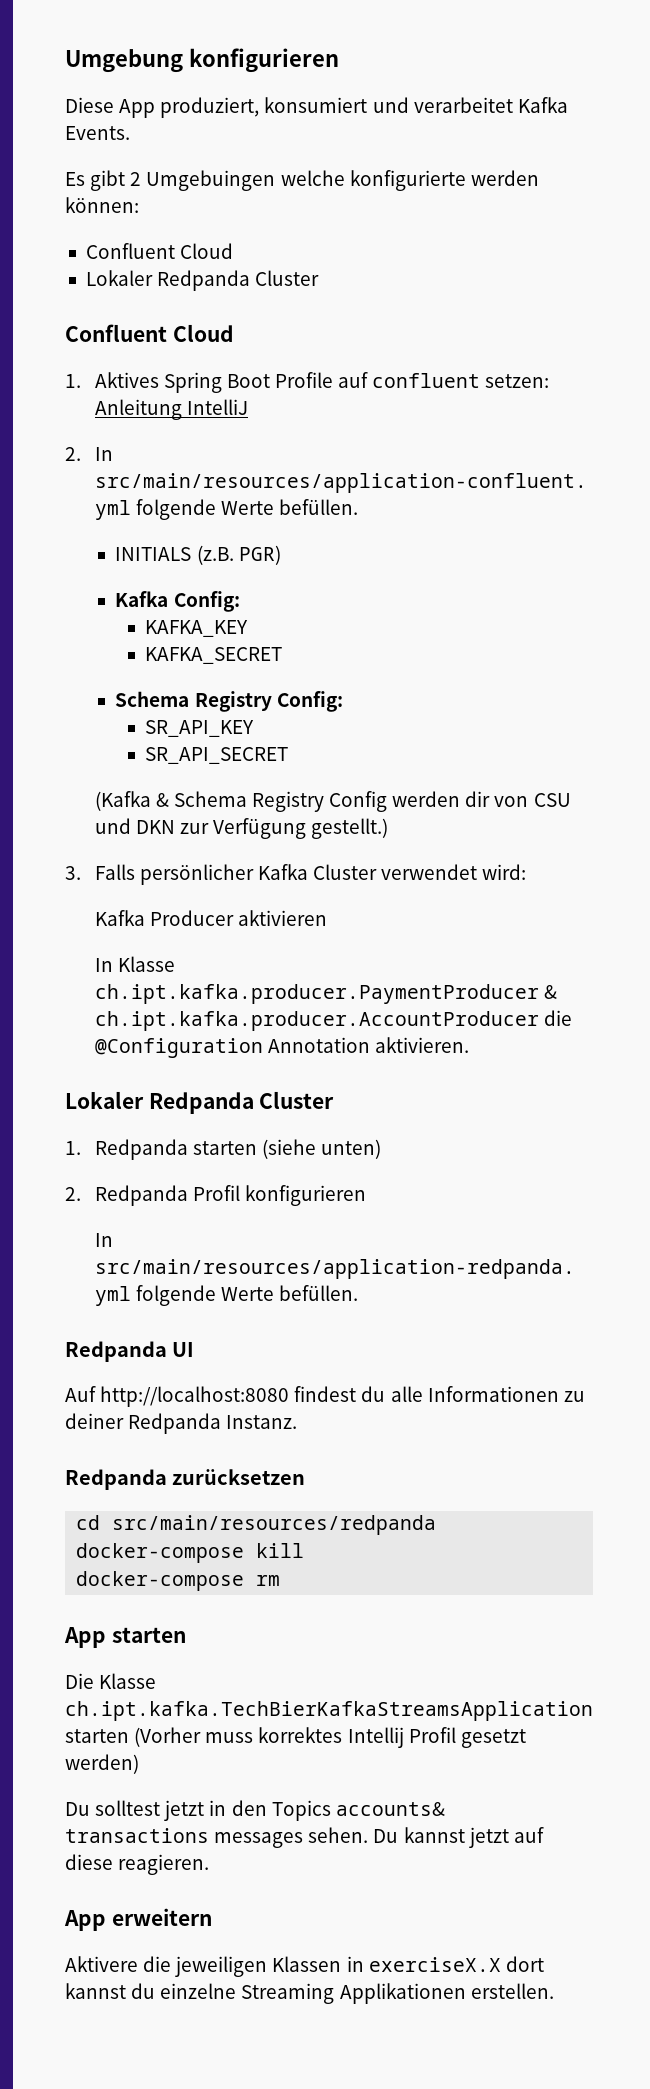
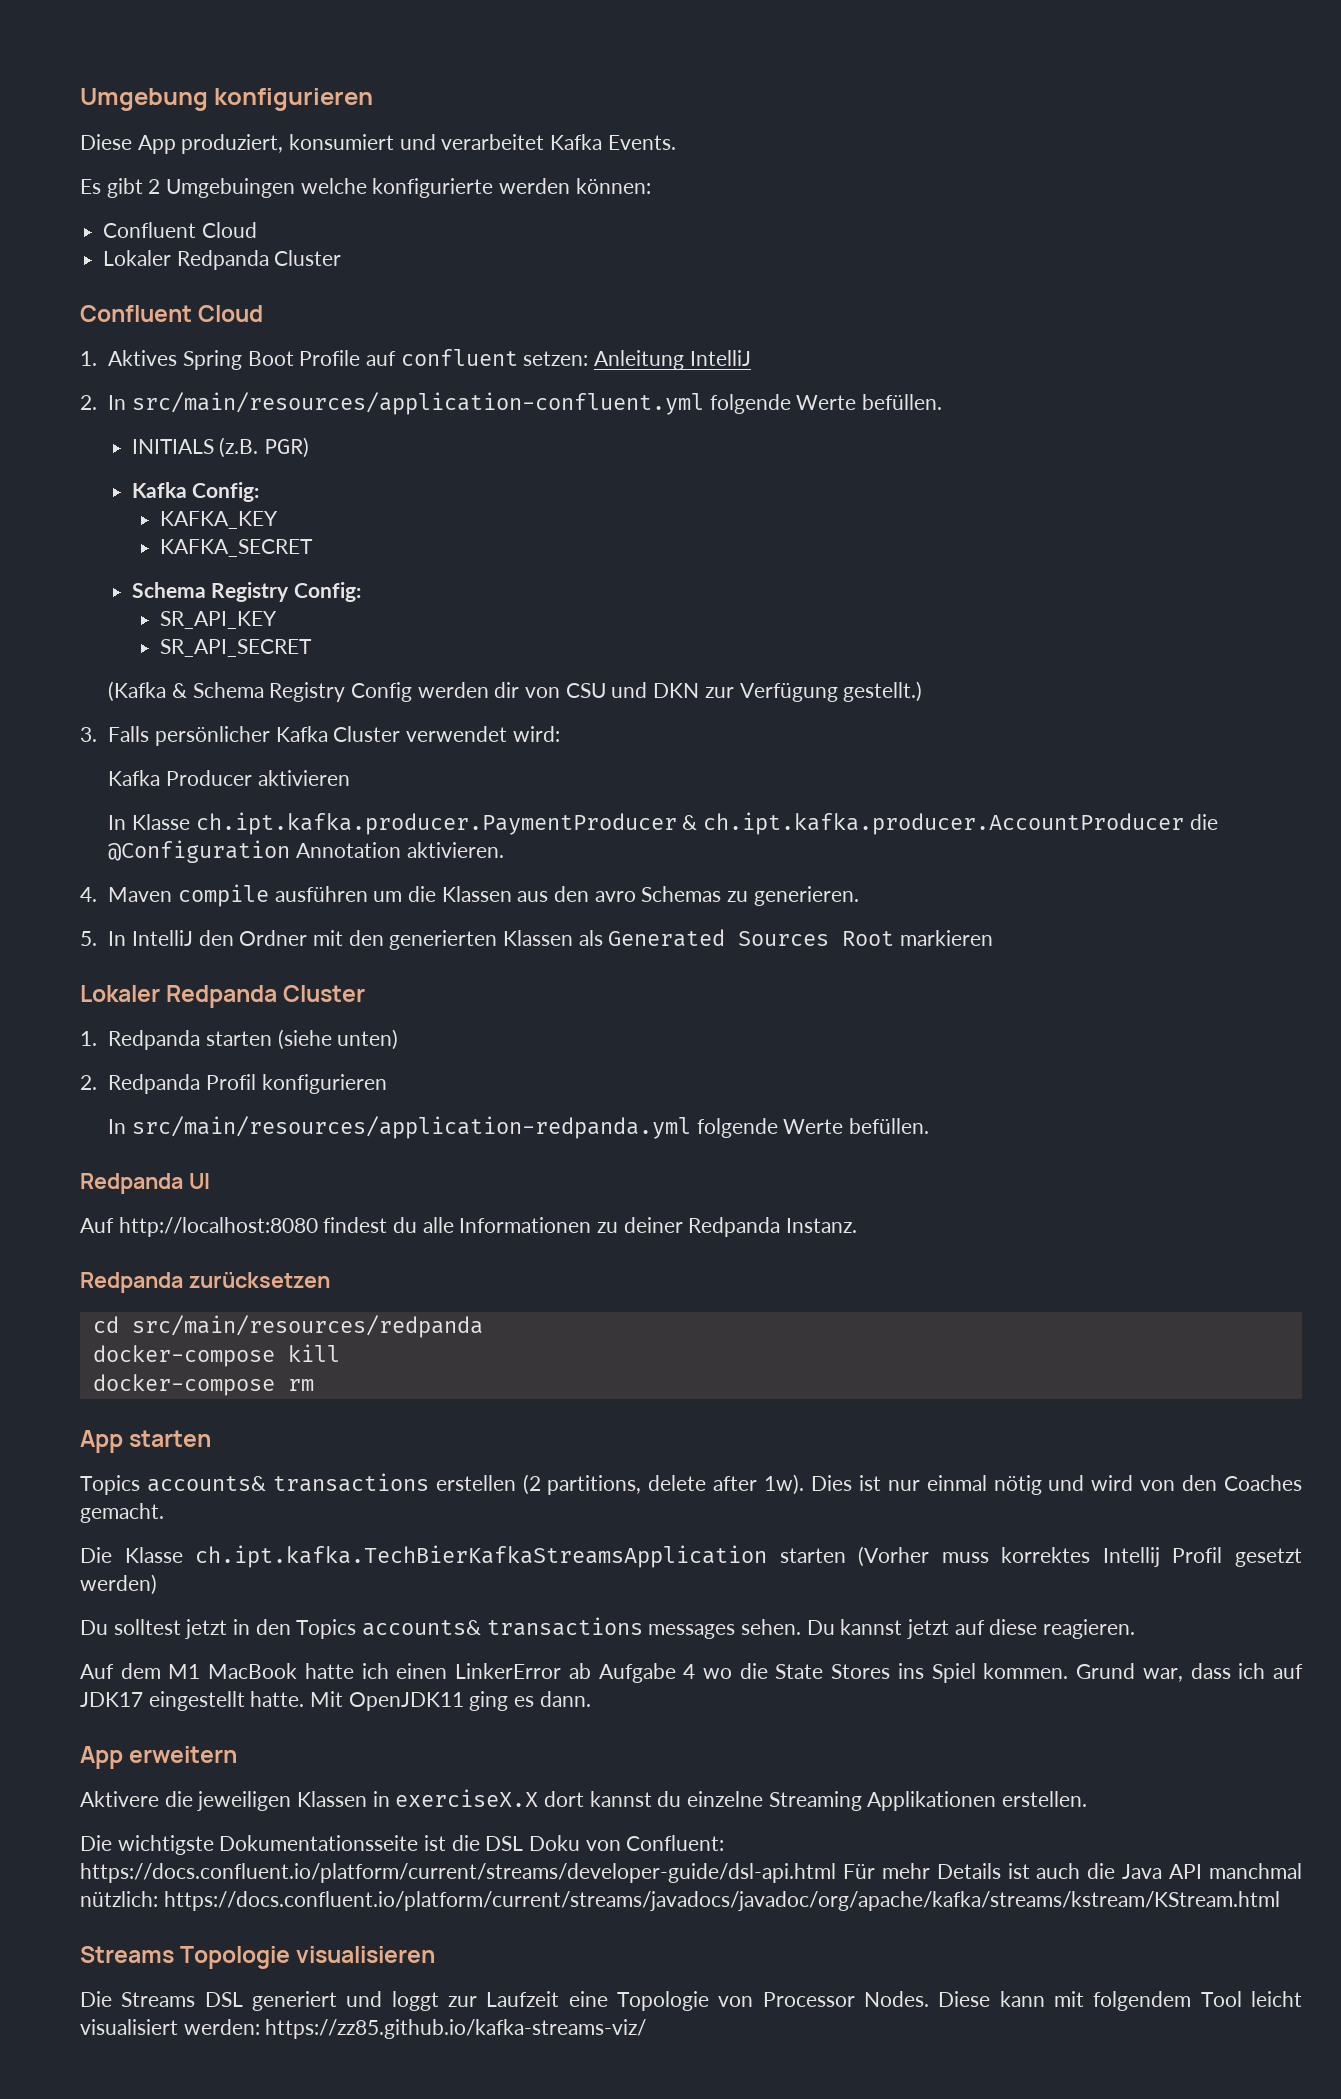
+ 4. Maven compile ausführen um die Klassen aus den avro Schemas zu generieren.
+ 5. In IntelliJ den Ordner mit den generierten Klassen als Generated Sources Root markieren
+ Topics accounts& transactions erstellen (2 partitions, delete after 1w). Dies ist nur einmal nötig und wird von den Coaches gemacht.
+ Auf dem M1 MacBook hatte ich einen LinkerError ab Aufgabe 4 wo die State Stores ins Spiel kommen. Grund war, dass ich auf JDK17 eingestellt hatte. Mit OpenJDK11 ging es dann.
+ Die wichtigste Dokumentationsseite ist die DSL Doku von Confluent: https://docs.confluent.io/platform/current/streams/developer-guide/dsl-api.html Für mehr Details ist auch die Java API manchmal nützlich: https://docs.confluent.io/platform/current/streams/javadocs/javadoc/org/apache/kafka/streams/kstream/KStream.html
+ Streams Topologie visualisieren
+ Die Streams DSL generiert und loggt zur Laufzeit eine Topologie von Processor Nodes. Diese kann mit folgendem Tool leicht visualisiert werden: https://zz85.github.io/kafka-streams-viz/

